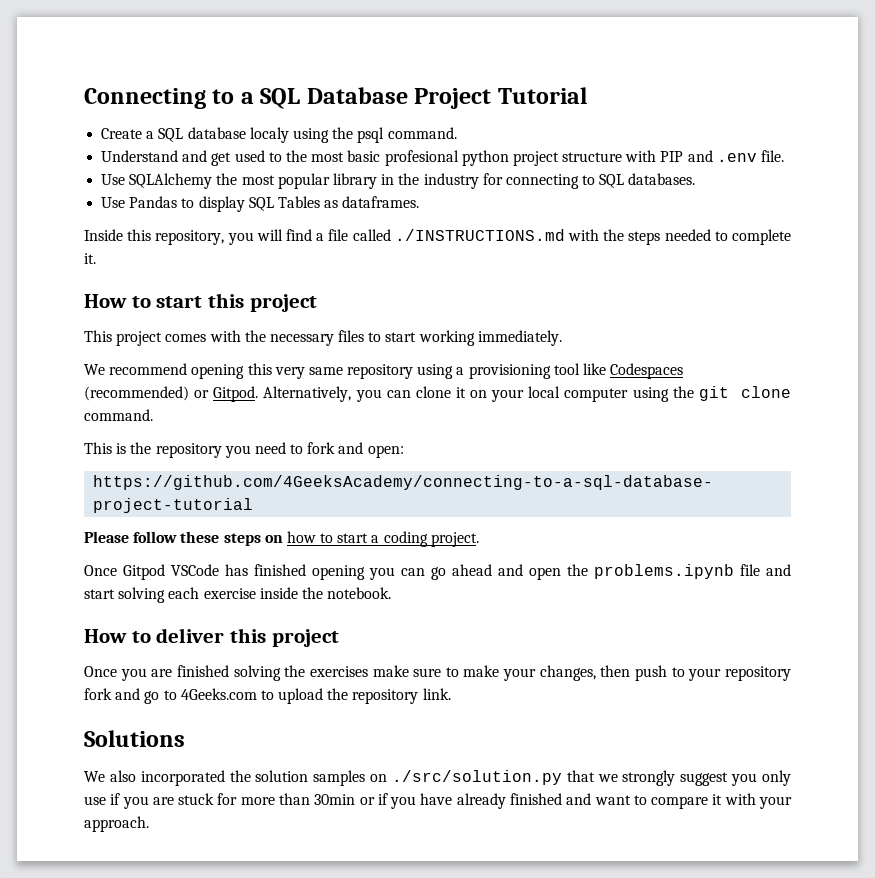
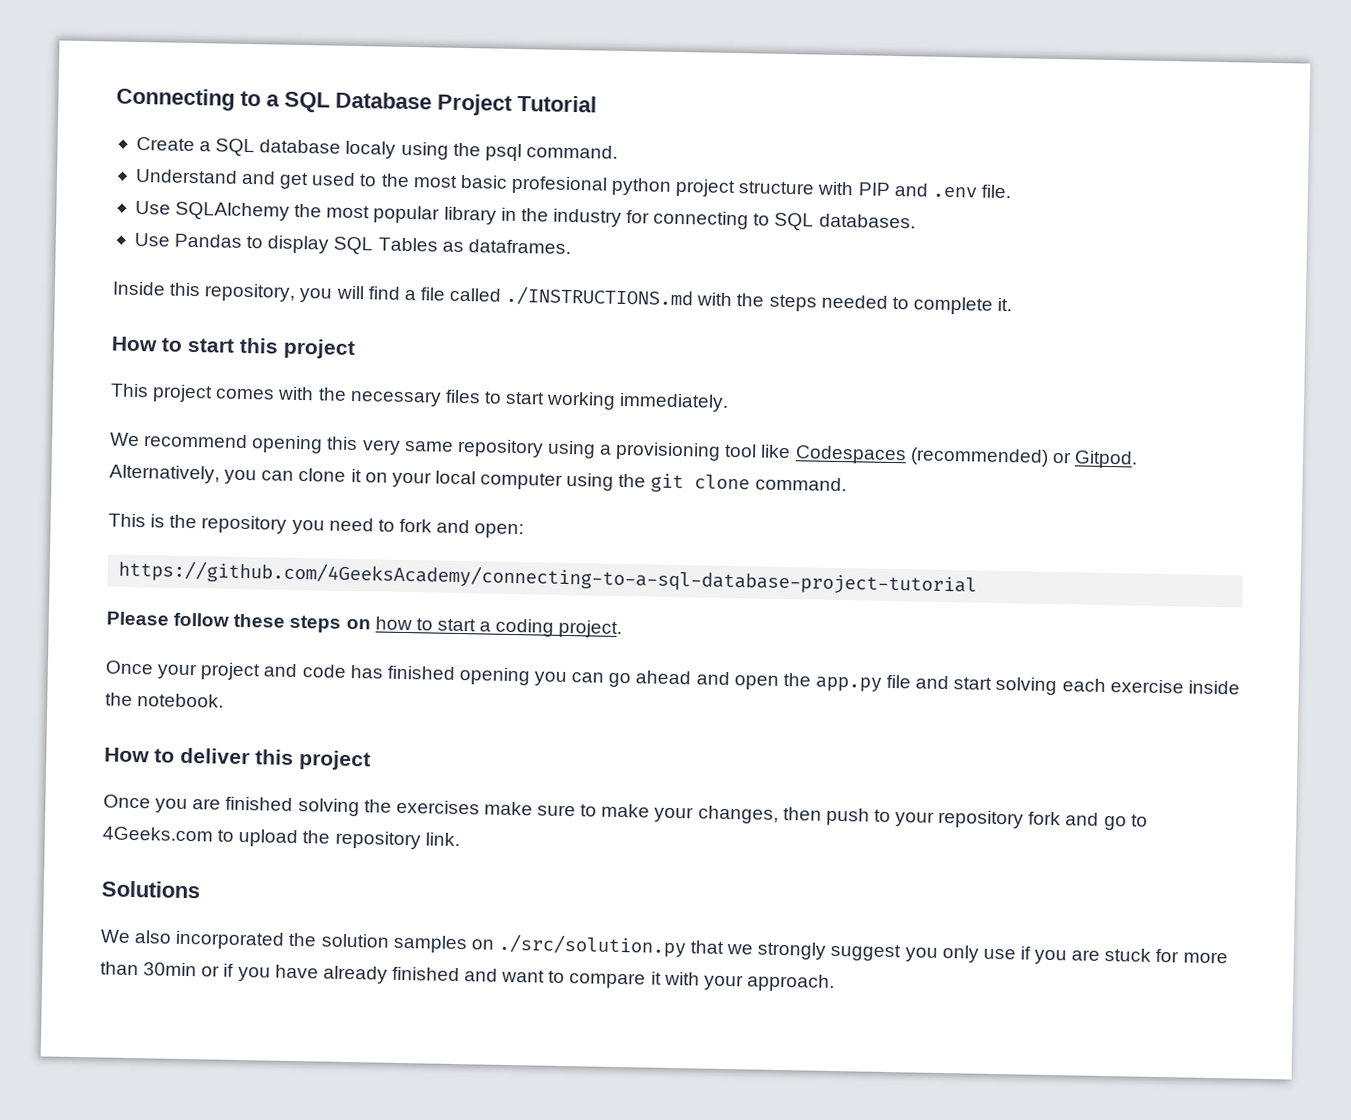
- Once Gitpod VSCode has finished opening you can go ahead and open the problems.ipynb file and start solving each exercise inside the notebook.
+ Once your project and code has finished opening you can go ahead and open the app.py file and start solving each exercise inside the notebook.

